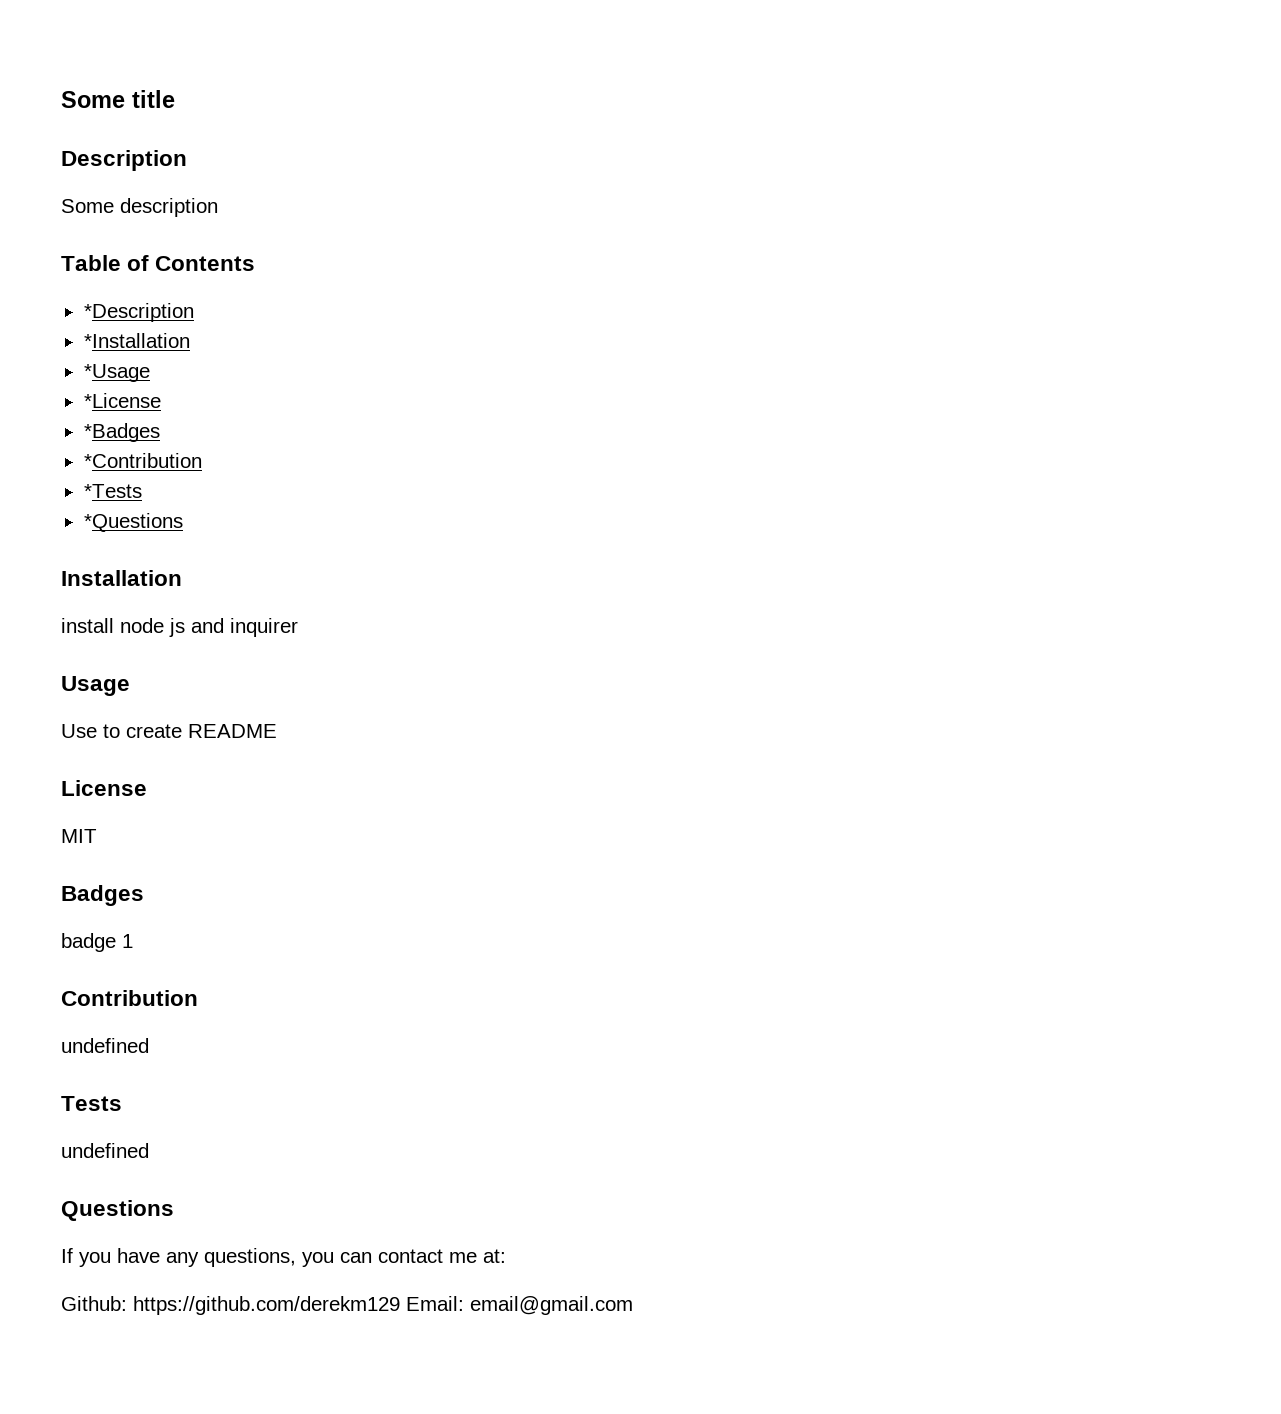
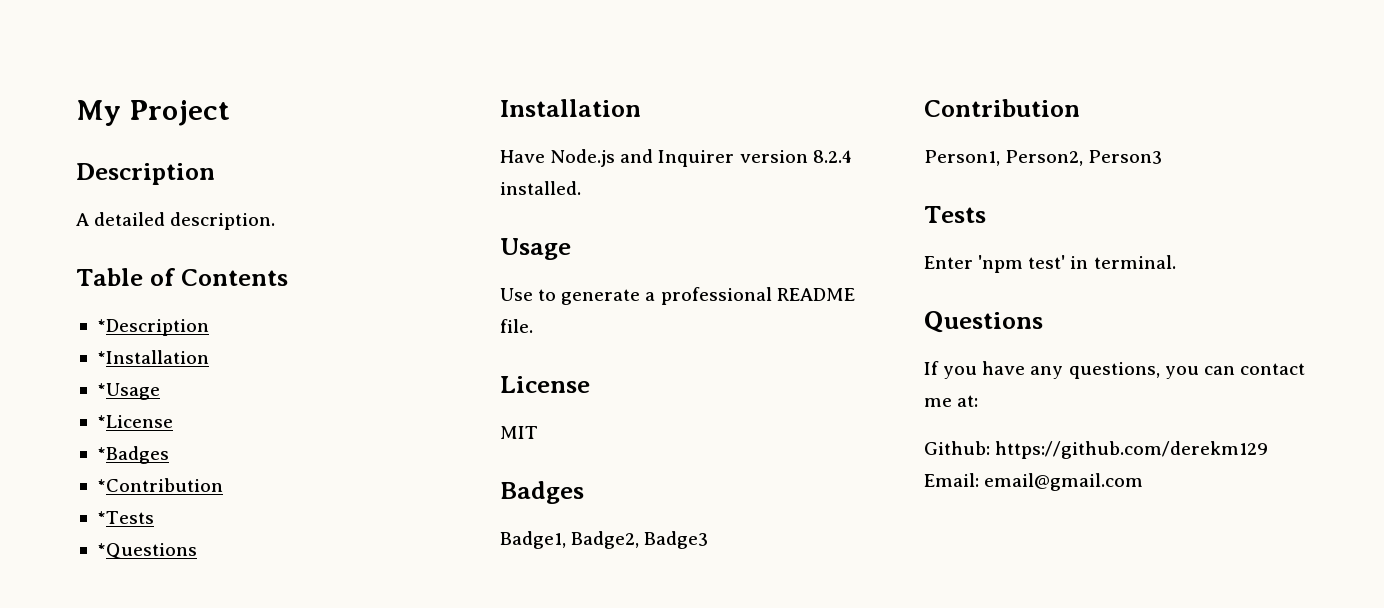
- Some title
+ My Project
- Some description
+ A detailed description.
- install node js and inquirer
+ Have Node.js and Inquirer version 8.2.4 installed.
- Use to create README
+ Use to generate a professional README file.
- badge 1
+ Badge1, Badge2, Badge3
  Contribution
- undefined
+ Person1, Person2, Person3
  Tests
- undefined
+ Enter 'npm test' in terminal.

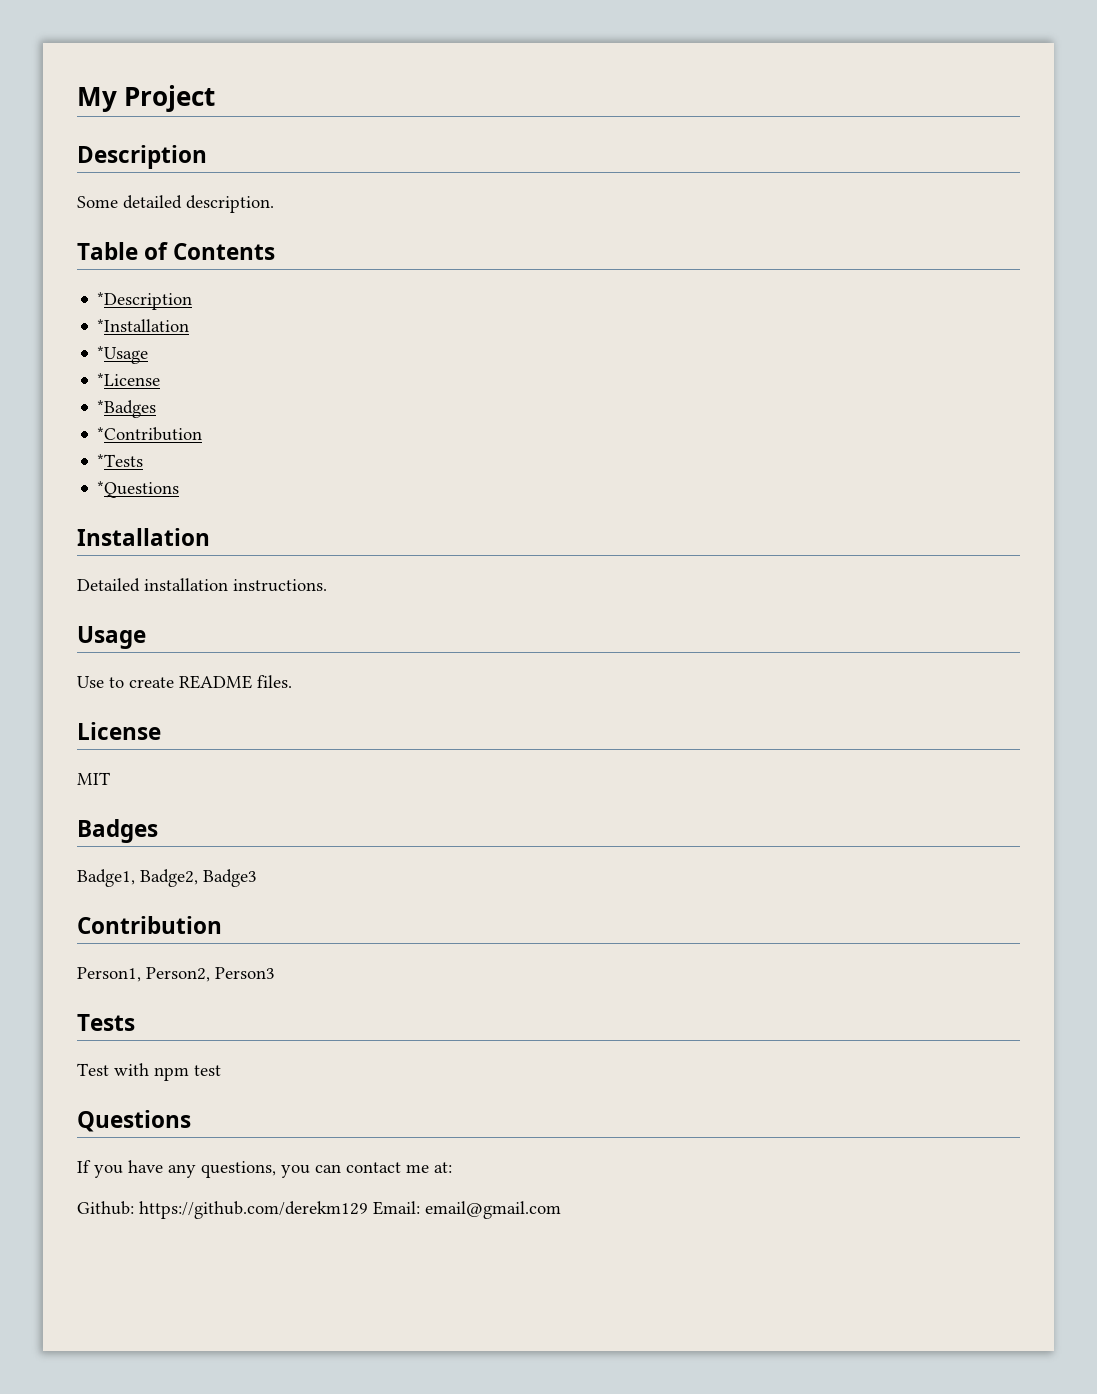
- A detailed description.
+ Some detailed description.
- Have Node.js and Inquirer version 8.2.4 installed.
+ Detailed installation instructions.
  Usage
- Use to generate a professional README file.
+ Use to create README files.
- Enter 'npm test' in terminal.
+ Test with npm test

